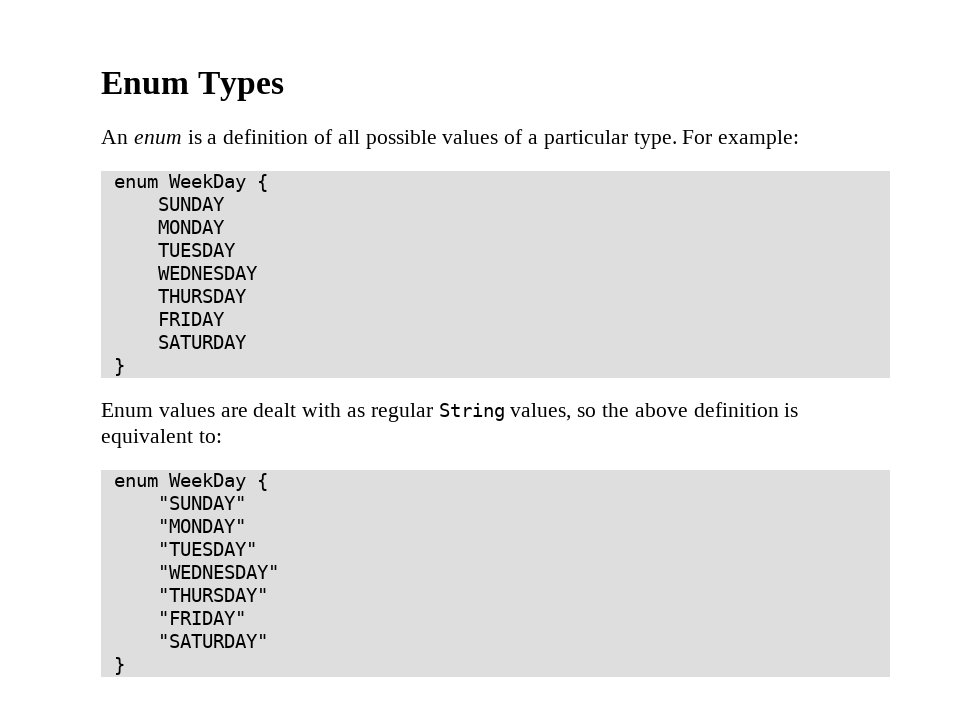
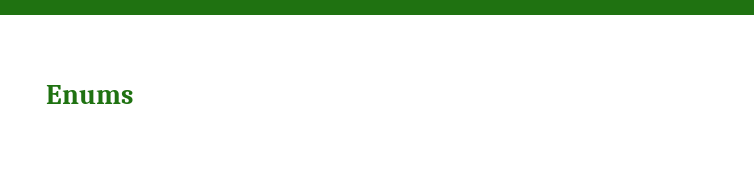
- Enum Types
- An enum is a definition of all possible values of a particular type. For example:
- enum WeekDay {
- SUNDAY
- MONDAY
- TUESDAY
- WEDNESDAY
- THURSDAY
- FRIDAY
- SATURDAY
- }
- Enum values are dealt with as regular String values, so the above definition is equivalent to:
- enum WeekDay {
- "SUNDAY"
- "MONDAY"
- "TUESDAY"
- "WEDNESDAY"
- "THURSDAY"
- "FRIDAY"
- "SATURDAY"
- }
+ Enums

